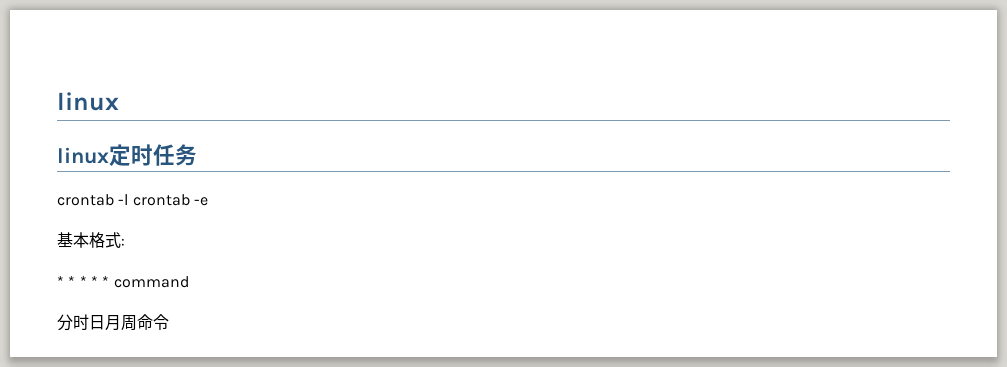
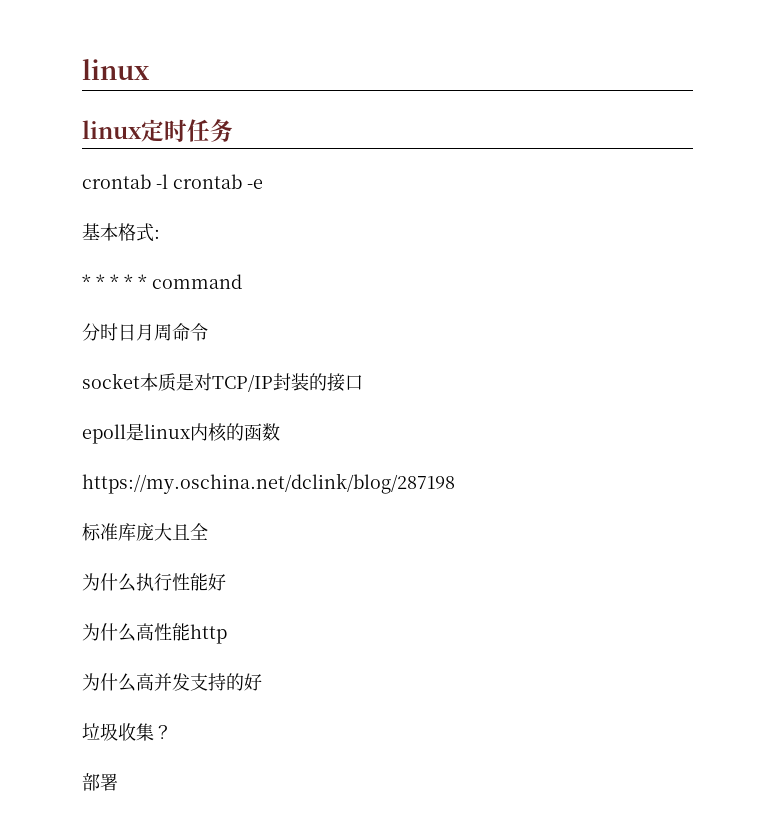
+ socket本质是对TCP/IP封装的接口
+ epoll是linux内核的函数
+ https://my.oschina.net/dclink/blog/287198
+ 标准库庞大且全
+ 为什么执行性能好
+ 为什么高性能http
+ 为什么高并发支持的好
+ 垃圾收集？
+ 部署

